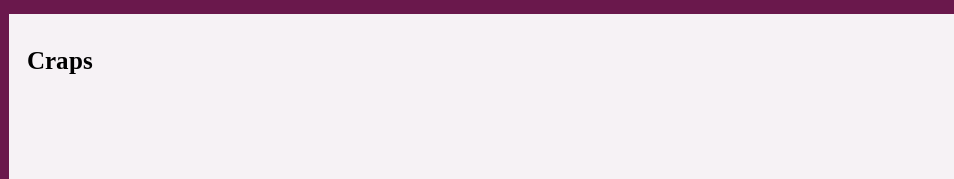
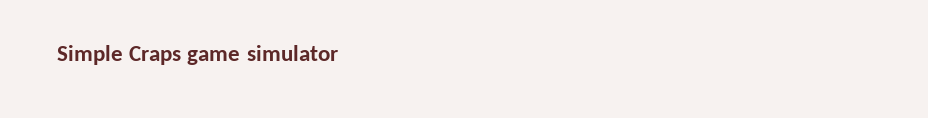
- Craps
+ Simple Craps game simulator

